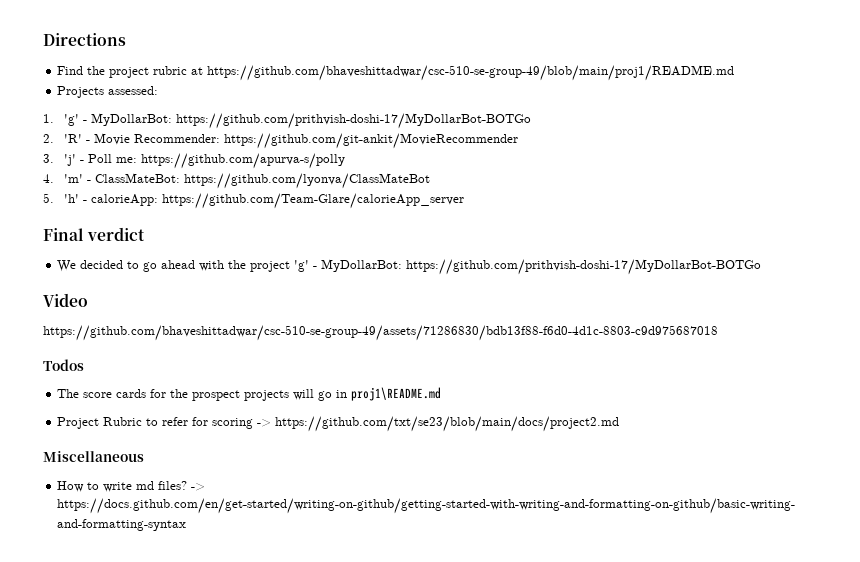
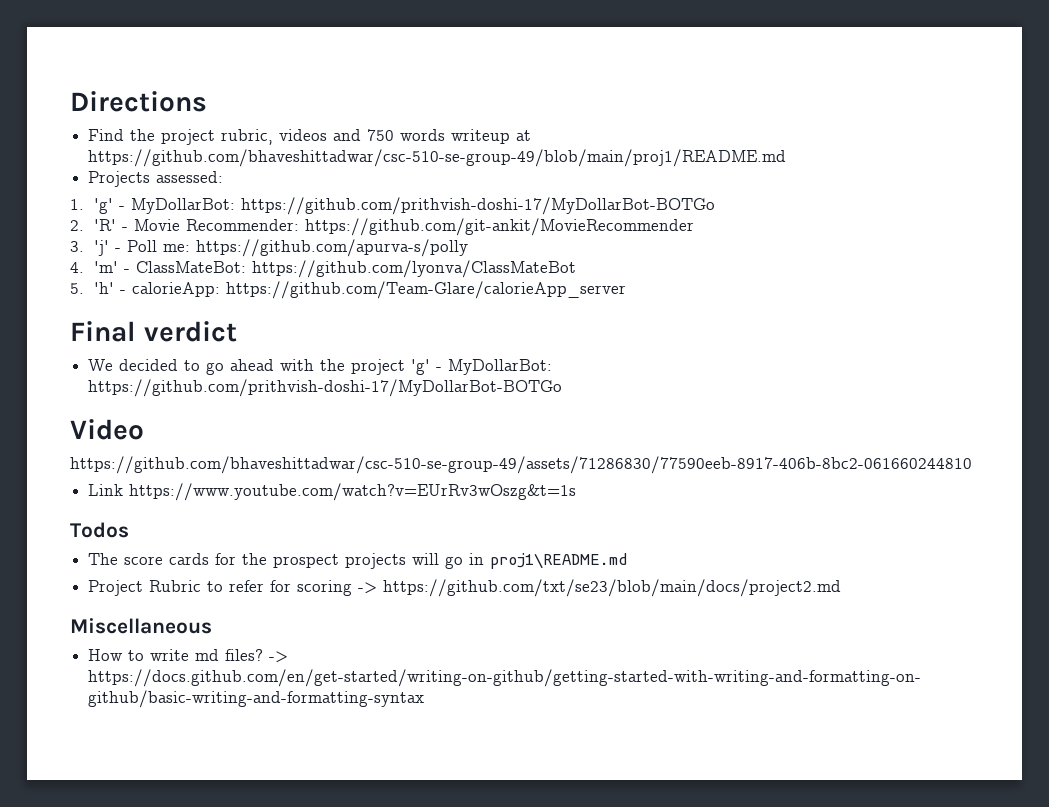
- Find the project rubric at https://github.com/bhaveshittadwar/csc-510-se-group-49/blob/main/proj1/README.md
+ Find the project rubric, videos and 750 words writeup at https://github.com/bhaveshittadwar/csc-510-se-group-49/blob/main/proj1/README.md
- https://github.com/bhaveshittadwar/csc-510-se-group-49/assets/71286830/bdb13f88-f6d0-4d1c-8803-c9d975687018
+ https://github.com/bhaveshittadwar/csc-510-se-group-49/assets/71286830/77590eeb-8917-406b-8bc2-061660244810
+ Link https://www.youtube.com/watch?v=EUrRv3wOszg&t=1s

